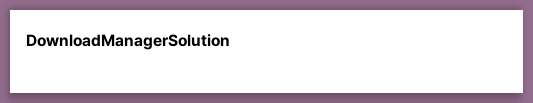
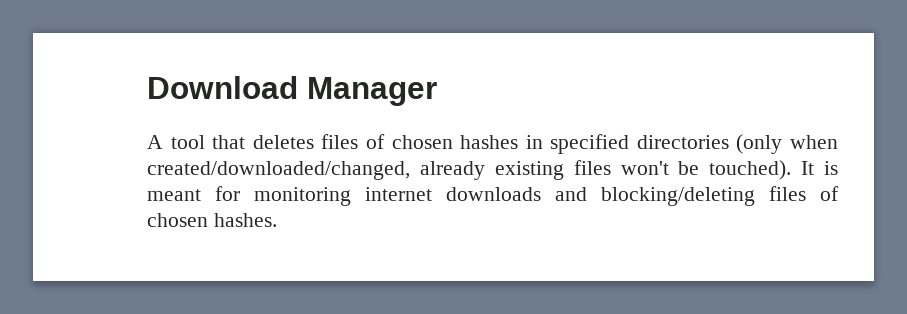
- DownloadManagerSolution
+ Download Manager
+ A tool that deletes files of chosen hashes in specified directories (only when created/downloaded/changed, already existing files won't be touched). It is meant for monitoring internet downloads and blocking/deleting files of chosen hashes.

